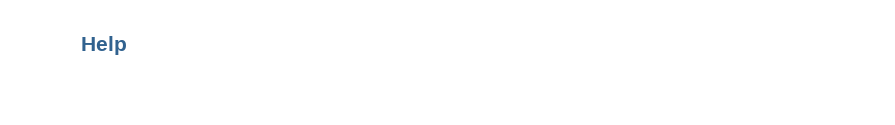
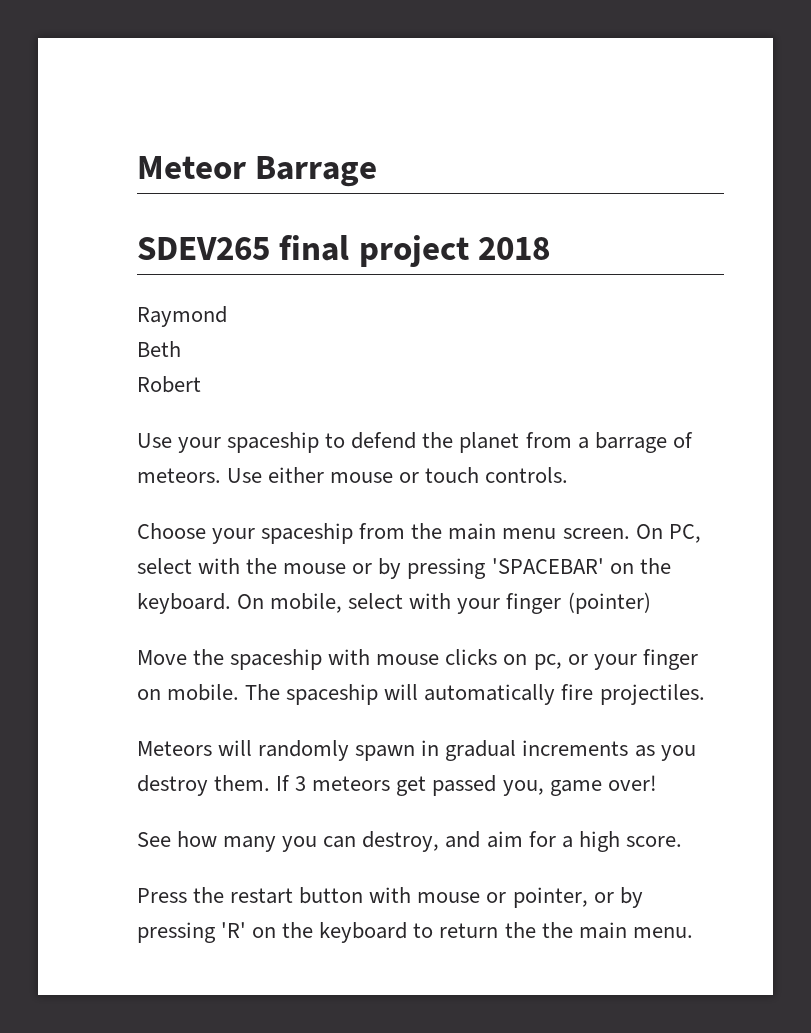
- Help
+ Meteor Barrage
+ SDEV265 final project 2018
+ Raymond
+ Beth
+ Robert
+ Use your spaceship to defend the planet from a barrage of meteors. Use either mouse or touch controls.
+ Choose your spaceship from the main menu screen. On PC, select with the mouse or by pressing 'SPACEBAR' on the keyboard. On mobile, select with your finger (pointer)
+ Move the spaceship with mouse clicks on pc, or your finger on mobile. The spaceship will automatically fire projectiles.
+ Meteors will randomly spawn in gradual increments as you destroy them. If 3 meteors get passed you, game over!
+ See how many you can destroy, and aim for a high score.
+ Press the restart button with mouse or pointer, or by pressing 'R' on the keyboard to return the the main menu.

